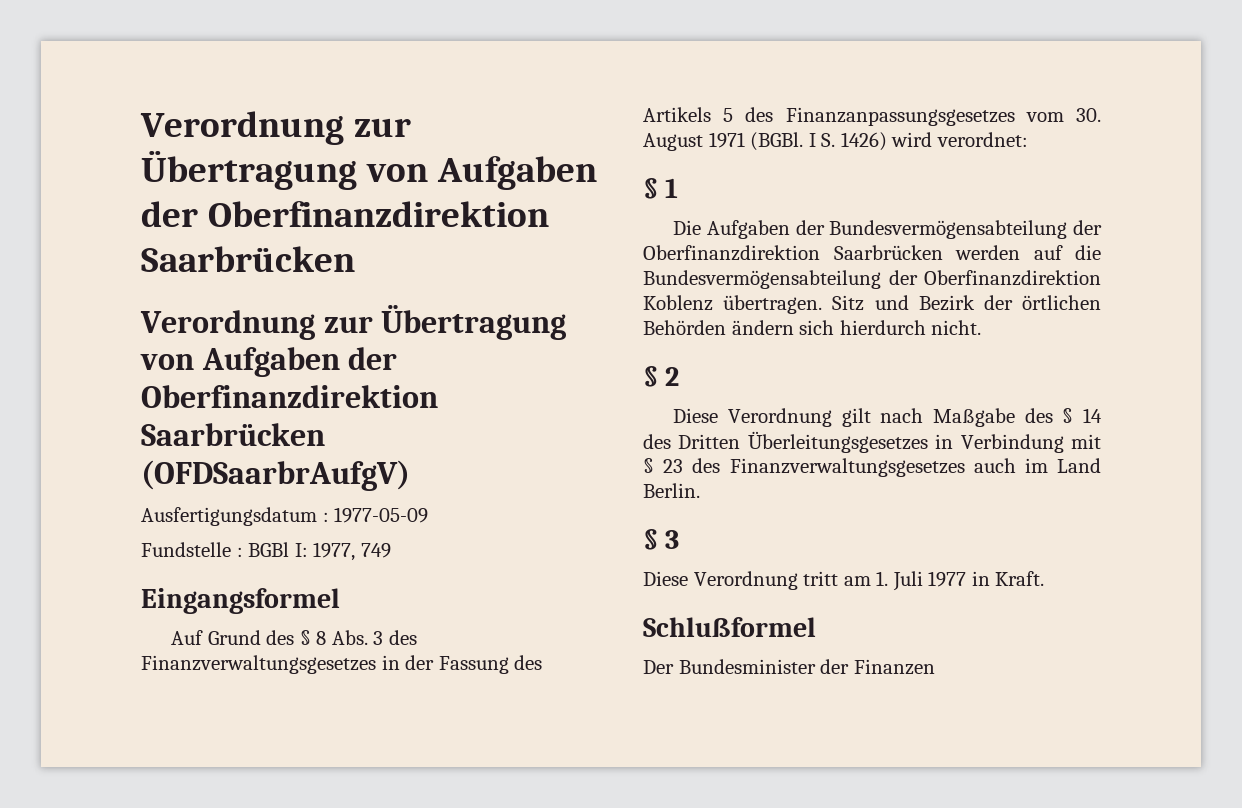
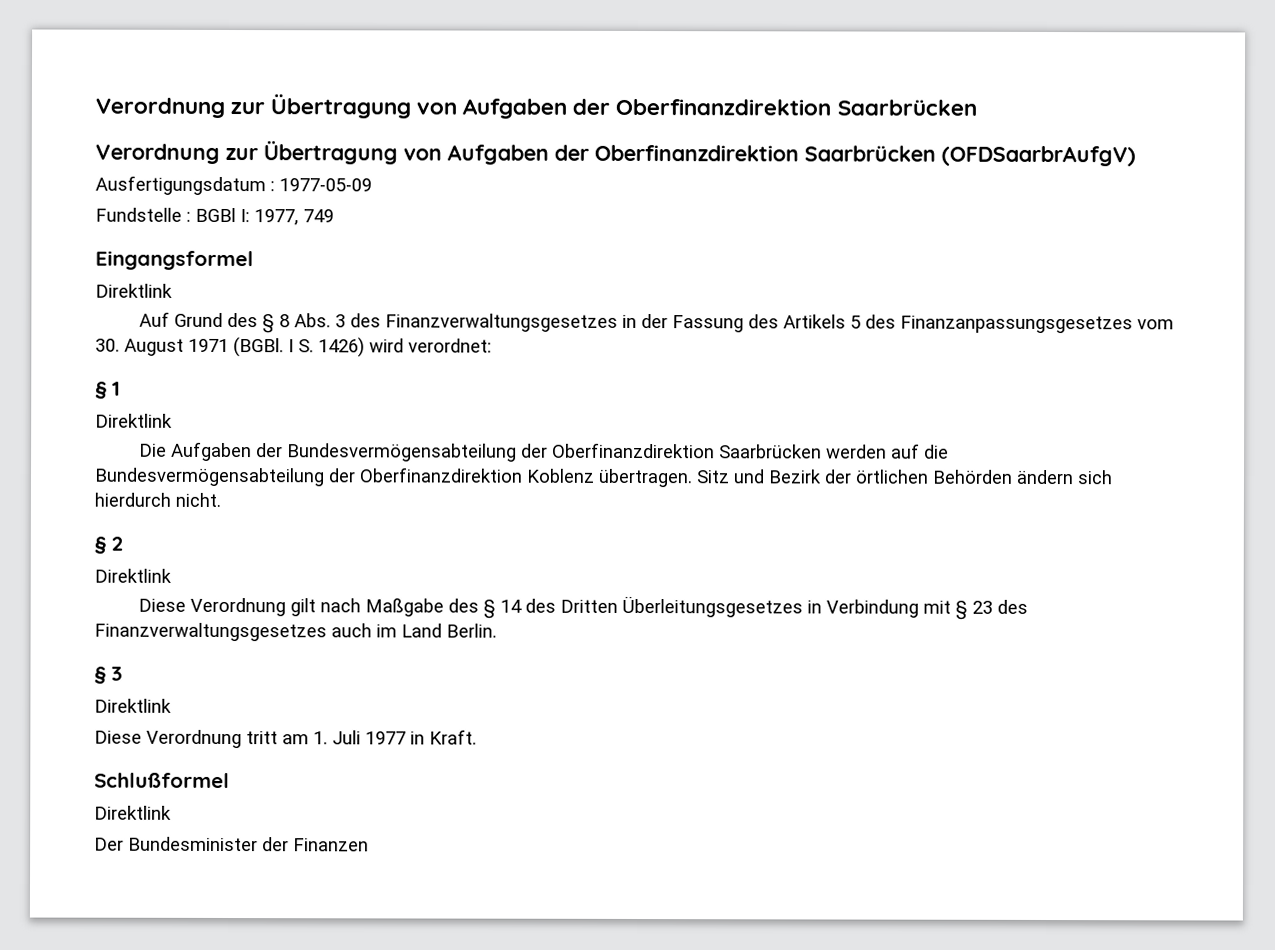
  Eingangsformel
+ Direktlink
  § 1
+ Direktlink
  § 2
+ Direktlink
  § 3
+ Direktlink
  Schlußformel
+ Direktlink

